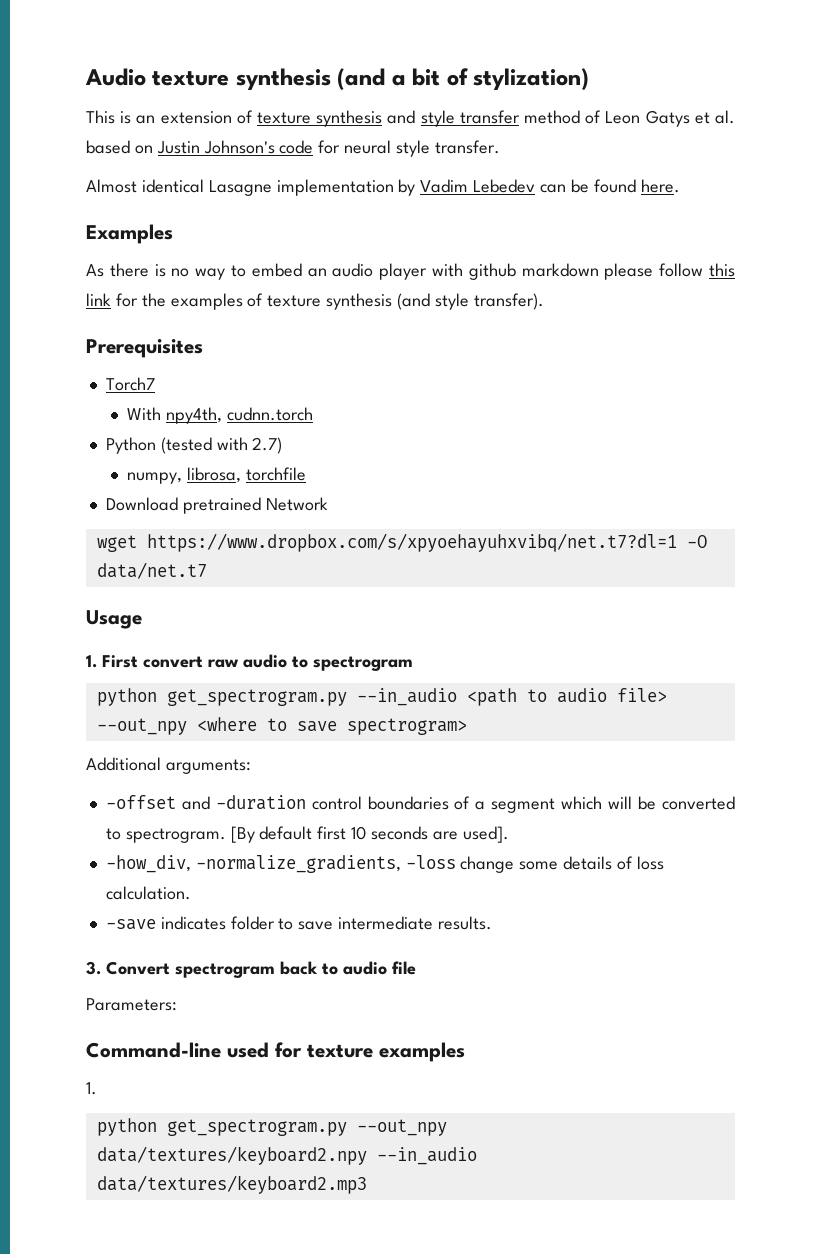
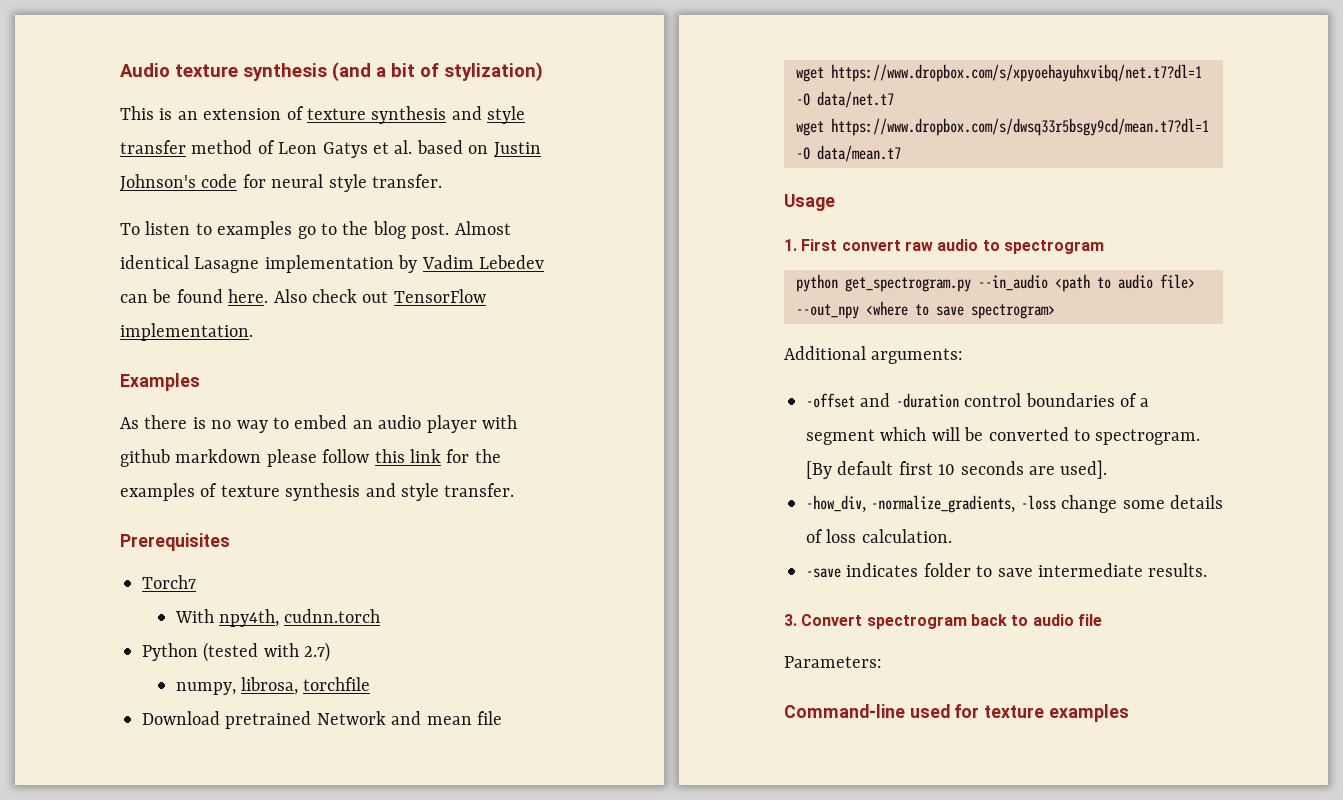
+ To listen to examples go to the blog post.
+ Also check out TensorFlow implementation.
- As there is no way to embed an audio player with github markdown please follow this link for the examples of texture synthesis (and style transfer).
+ As there is no way to embed an audio player with github markdown please follow this link for the examples of texture synthesis and style transfer.
- Download pretrained Network
+ Download pretrained Network and mean file
+ wget https://www.dropbox.com/s/dwsq33r5bsgy9cd/mean.t7?dl=1 -O data/mean.t7
  Command-line used for texture examples
- 1.
- python get_spectrogram.py --out_npy data/textures/keyboard2.npy --in_audio data/textures/keyboard2.mp3

